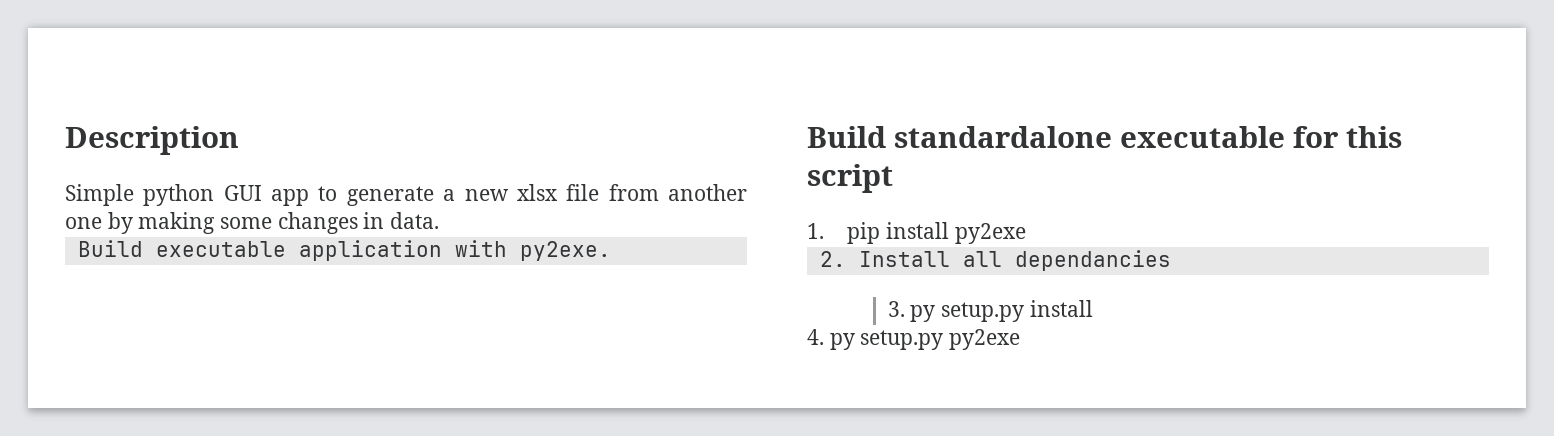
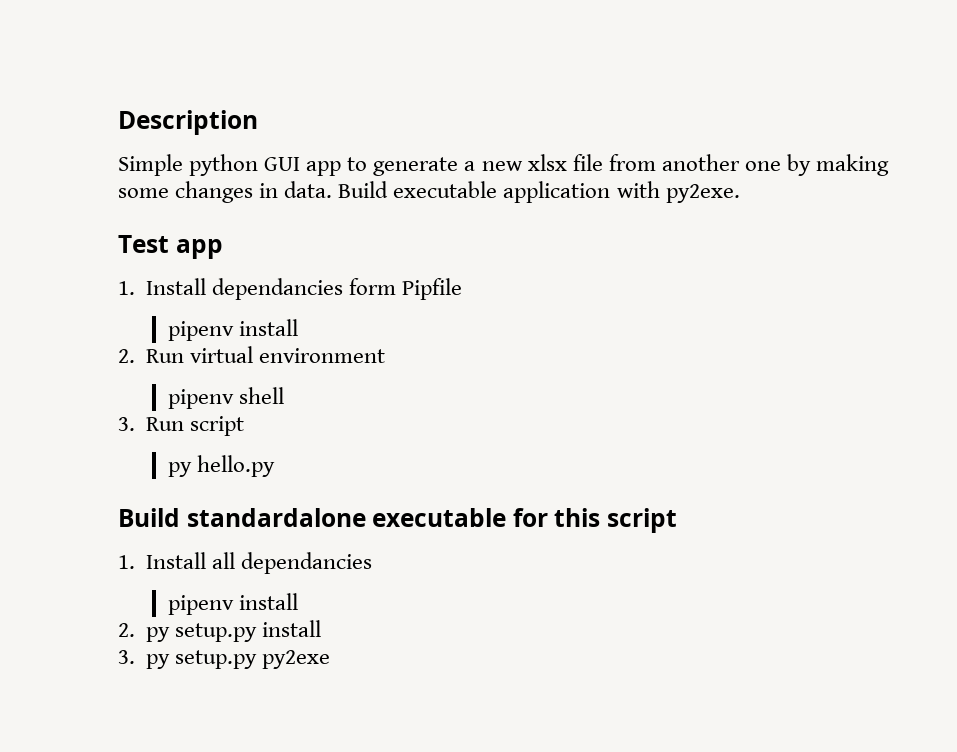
- Simple python GUI app to generate a new xlsx file from another one by making some changes in data.
- Build executable application with py2exe.
+ Simple python GUI app to generate a new xlsx file from another one by making some changes in data. Build executable application with py2exe.
+ Test app
+ 1. Install dependancies form Pipfile
+ pipenv install
+ 2. Run virtual environment
+ pipenv shell
+ 3. Run script
+ py hello.py
- 1. pip install py2exe
- 2. Install all dependancies
- 3. py setup.py install
+ 1. Install all dependancies
+ pipenv install
+ 2. py setup.py install
- 4. py setup.py py2exe
+ 3. py setup.py py2exe

